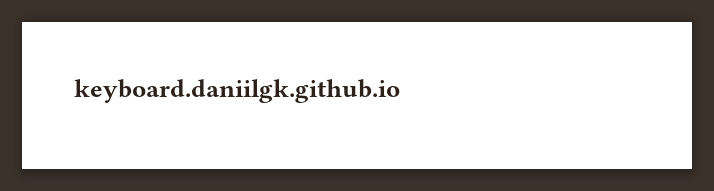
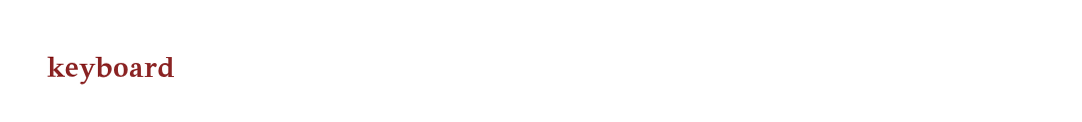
- keyboard.daniilgk.github.io
+ keyboard

